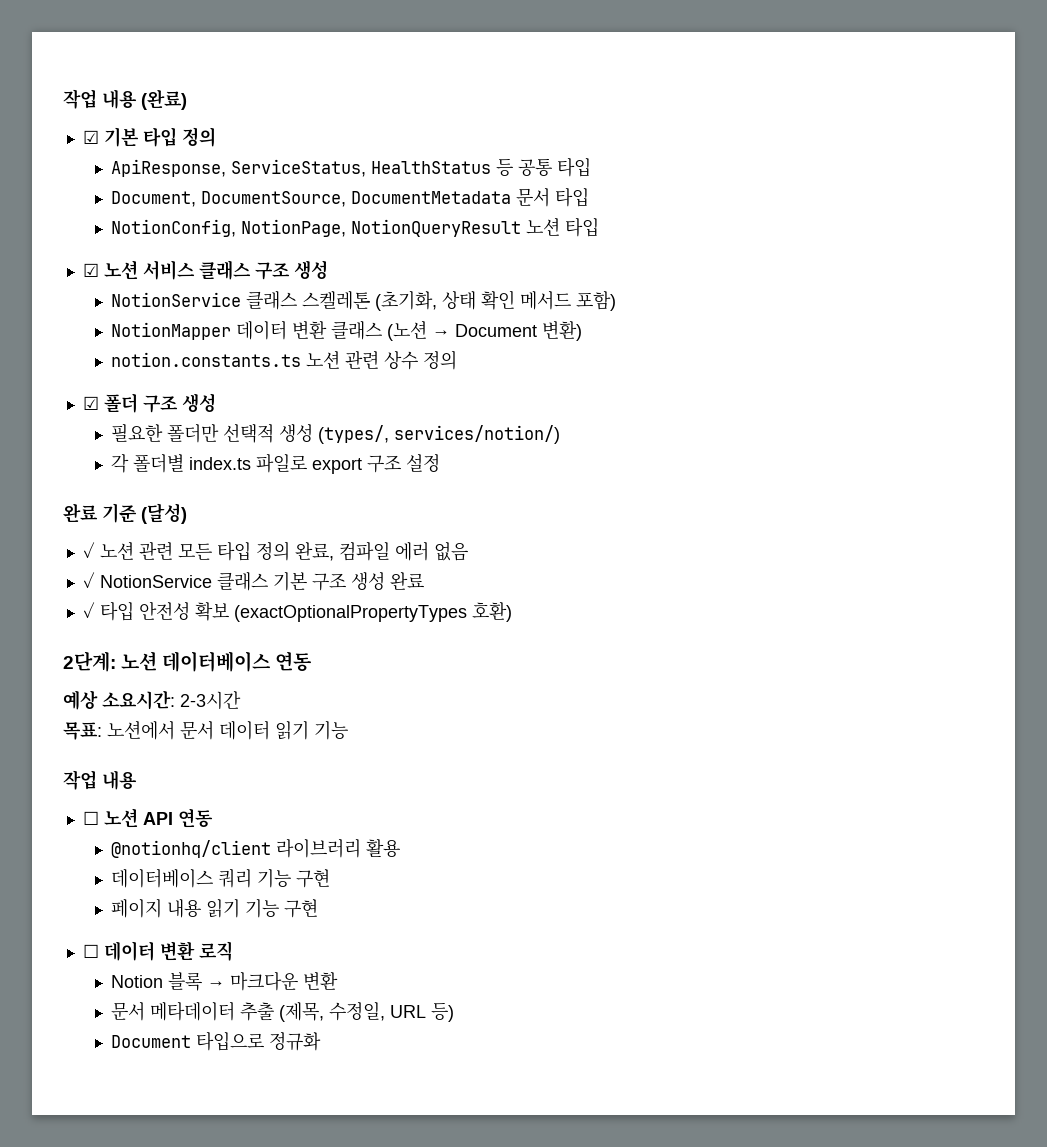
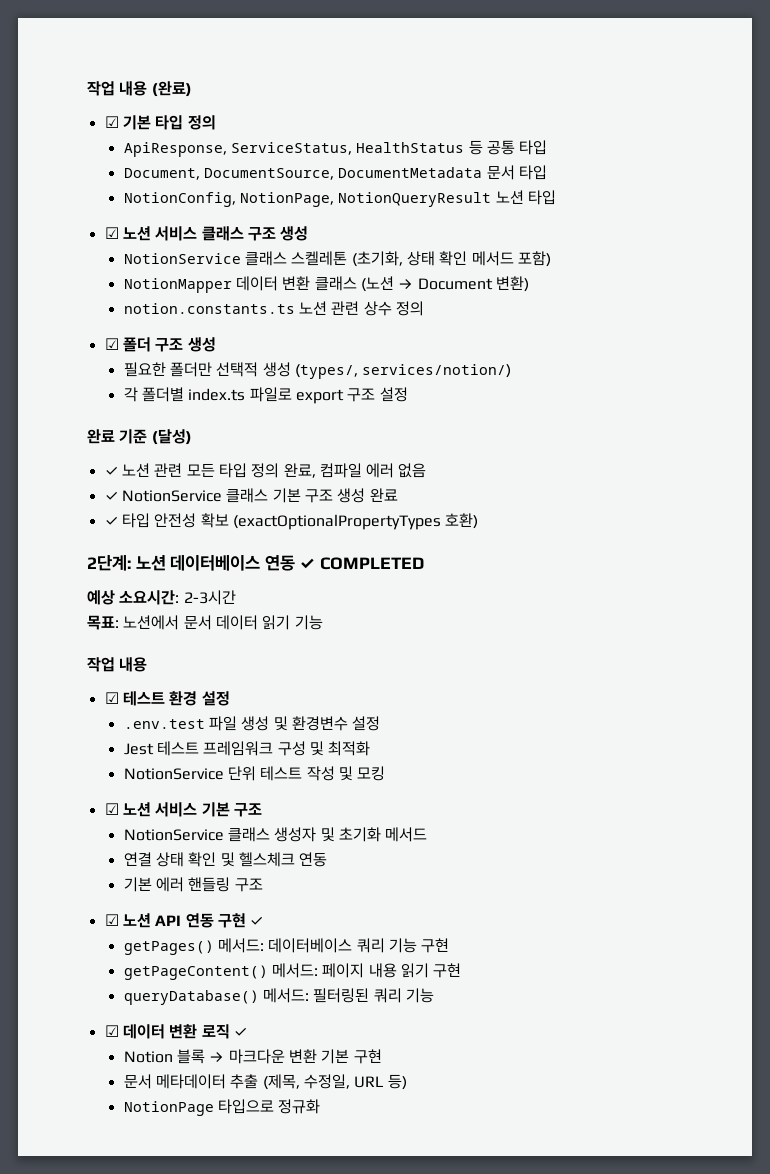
- 2단계: 노션 데이터베이스 연동
+ 2단계: 노션 데이터베이스 연동 ✓ COMPLETED
- ☐ 노션 API 연동
- @notionhq/client 라이브러리 활용
- 데이터베이스 쿼리 기능 구현
+ ☑ 테스트 환경 설정
+ .env.test 파일 생성 및 환경변수 설정
+ Jest 테스트 프레임워크 구성 및 최적화
+ NotionService 단위 테스트 작성 및 모킹
+ ☑ 노션 서비스 기본 구조
+ NotionService 클래스 생성자 및 초기화 메서드
+ 연결 상태 확인 및 헬스체크 연동
+ 기본 에러 핸들링 구조
+ ☑ 노션 API 연동 구현 ✓
+ getPages() 메서드: 데이터베이스 쿼리 기능 구현
- 페이지 내용 읽기 기능 구현
- ☐ 데이터 변환 로직
+ getPageContent() 메서드: 페이지 내용 읽기 구현
+ queryDatabase() 메서드: 필터링된 쿼리 기능
+ ☑ 데이터 변환 로직 ✓
- Notion 블록 → 마크다운 변환
+ Notion 블록 → 마크다운 변환 기본 구현
- Document 타입으로 정규화
+ NotionPage 타입으로 정규화

